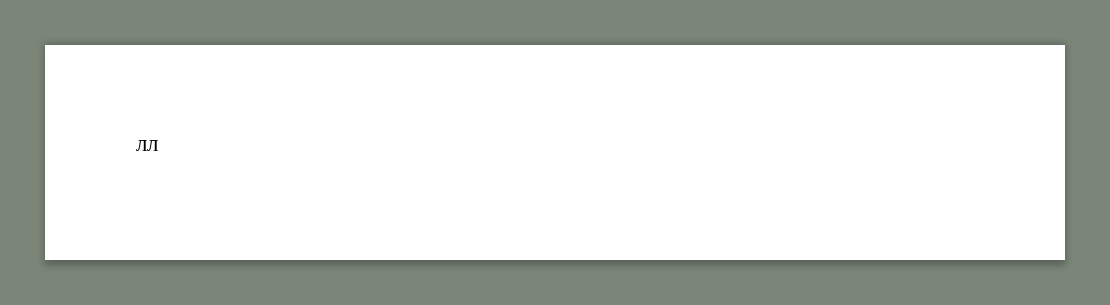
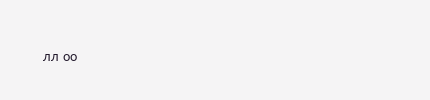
- лл
+ лл оо

